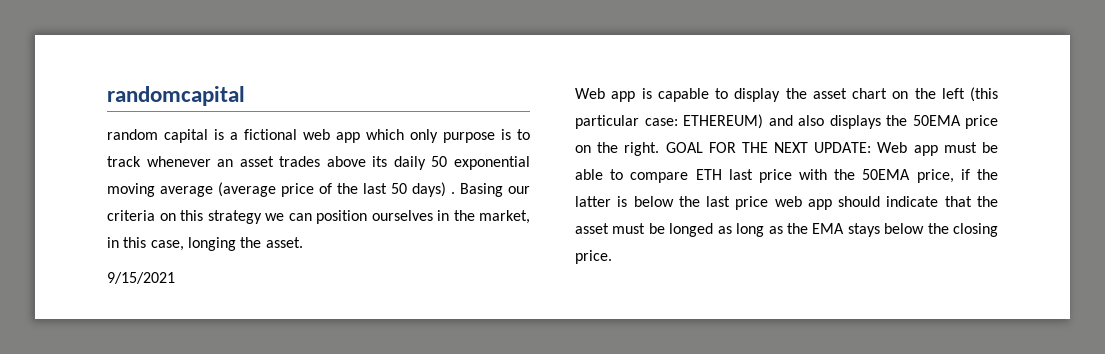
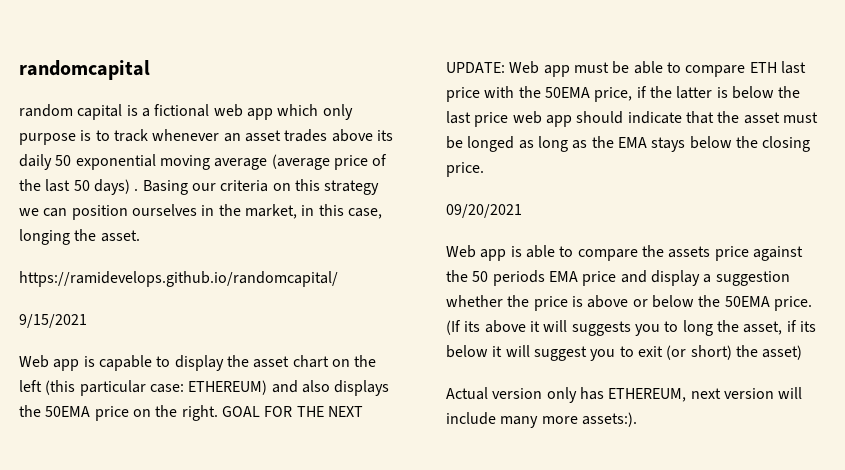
+ https://ramidevelops.github.io/randomcapital/
+ 09/20/2021
+ Web app is able to compare the assets price against the 50 periods EMA price and display a suggestion whether the price is above or below the 50EMA price. (If its above it will suggests you to long the asset, if its below it will suggest you to exit (or short) the asset)
+ Actual version only has ETHEREUM, next version will include many more assets:).

